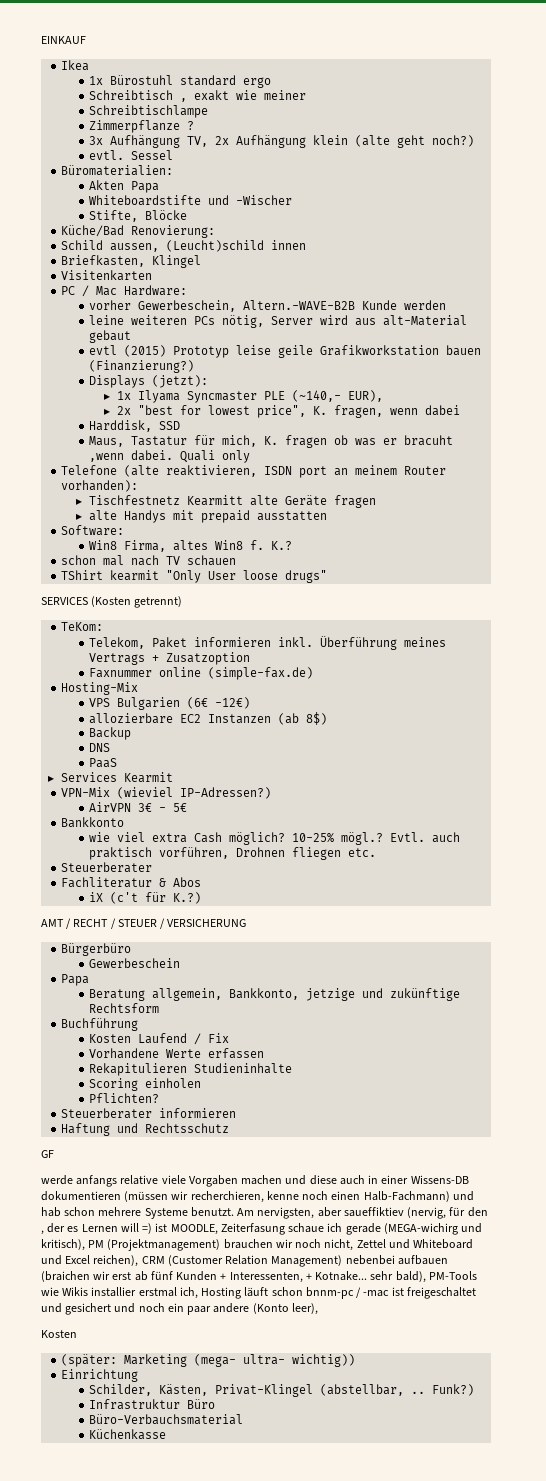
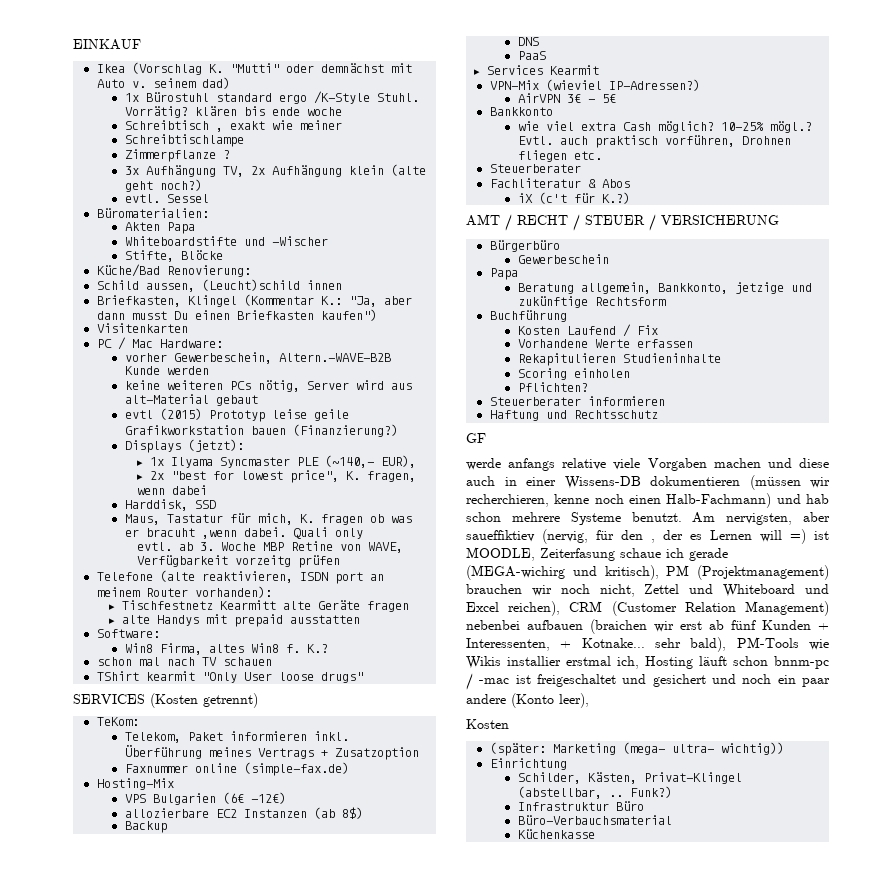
- Ikea
- 1x Bürostuhl standard ergo
+ Ikea (Vorschlag K. "Mutti" oder demnächst mit Auto v. seinem dad)
+ 1x Bürostuhl standard ergo /K-Style Stuhl. Vorrätig? klären bis ende woche
- Briefkasten, Klingel
+ Briefkasten, Klingel (Kommentar K.: "Ja, aber dann musst Du einen Briefkasten kaufen")
- leine weiteren PCs nötig, Server wird aus alt-Material gebaut
+ keine weiteren PCs nötig, Server wird aus alt-Material gebaut
+ evtl. ab 3. Woche MBP Retine von WAVE, Verfügbarkeit vorzeitg prüfen

